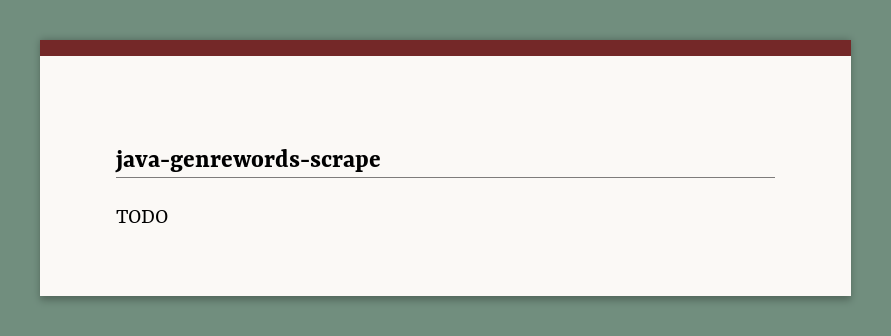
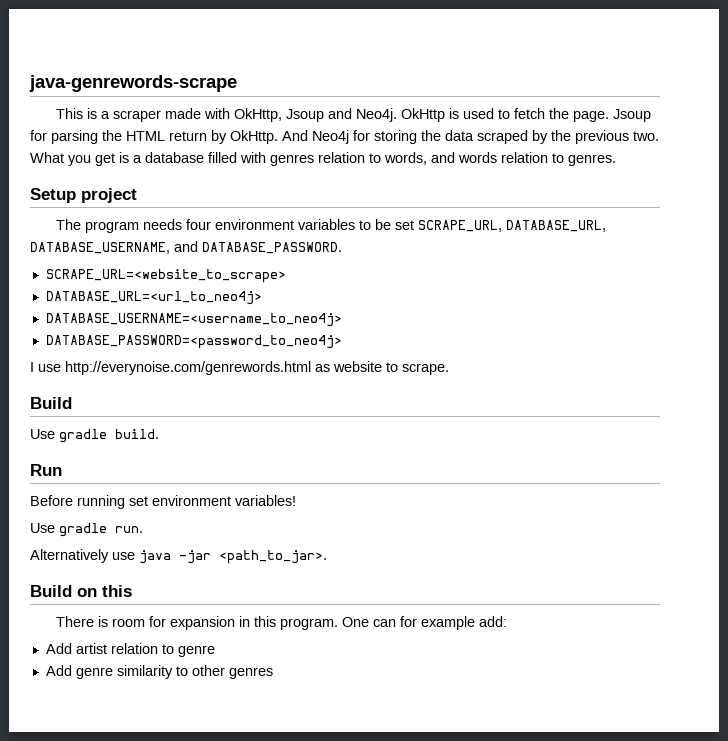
- TODO
+ This is a scraper made with OkHttp, Jsoup and Neo4j. OkHttp is used to fetch the page. Jsoup for parsing the HTML return by OkHttp. And Neo4j for storing the data scraped by the previous two. What you get is a database filled with genres relation to words, and words relation to genres.
+ Setup project
+ The program needs four environment variables to be set SCRAPE_URL, DATABASE_URL, DATABASE_USERNAME, and DATABASE_PASSWORD.
+ SCRAPE_URL=<website_to_scrape>
+ DATABASE_URL=<url_to_neo4j>
+ DATABASE_USERNAME=<username_to_neo4j>
+ DATABASE_PASSWORD=<password_to_neo4j>
+ I use http://everynoise.com/genrewords.html as website to scrape.
+ Build
+ Use gradle build.
+ Run
+ Before running set environment variables!
+ Use gradle run.
+ Alternatively use java -jar <path_to_jar>.
+ Build on this
+ There is room for expansion in this program. One can for example add:
+ Add artist relation to genre
+ Add genre similarity to other genres

